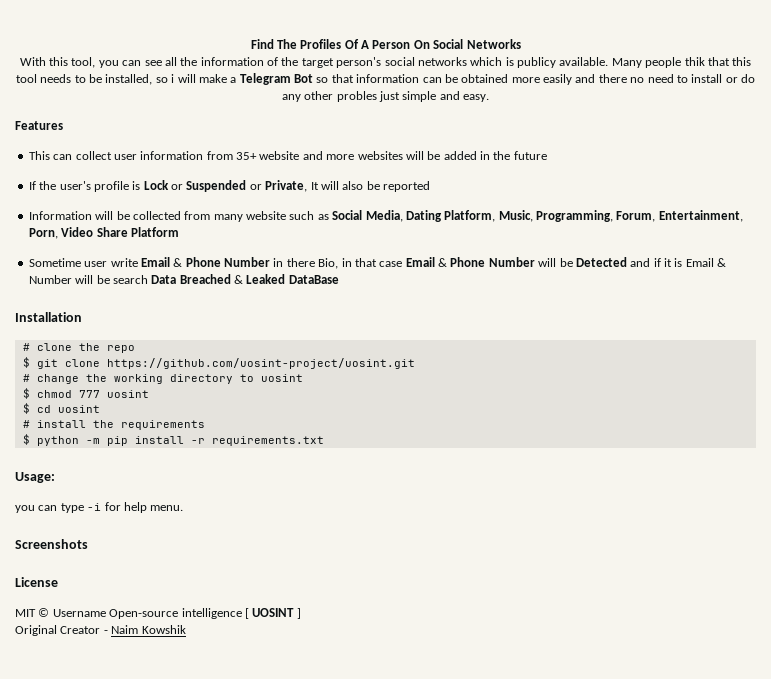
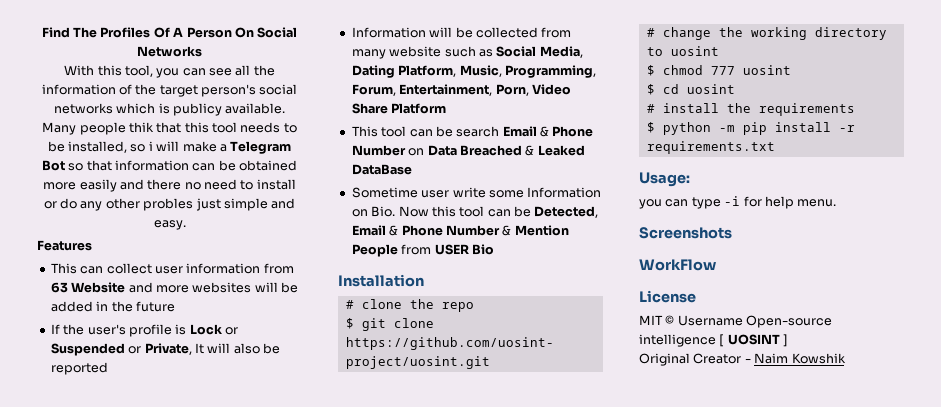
- This can collect user information from 35+ website and more websites will be added in the future
+ This can collect user information from 63 Website and more websites will be added in the future
- Sometime user write Email & Phone Number in there Bio, in that case Email & Phone Number will be Detected and if it is Email & Number will be search Data Breached & Leaked DataBase
+ This tool can be search Email & Phone Number on Data Breached & Leaked DataBase
+ Sometime user write some Information on Bio. Now this tool can be Detected, Email & Phone Number & Mention People from USER Bio
+ WorkFlow

